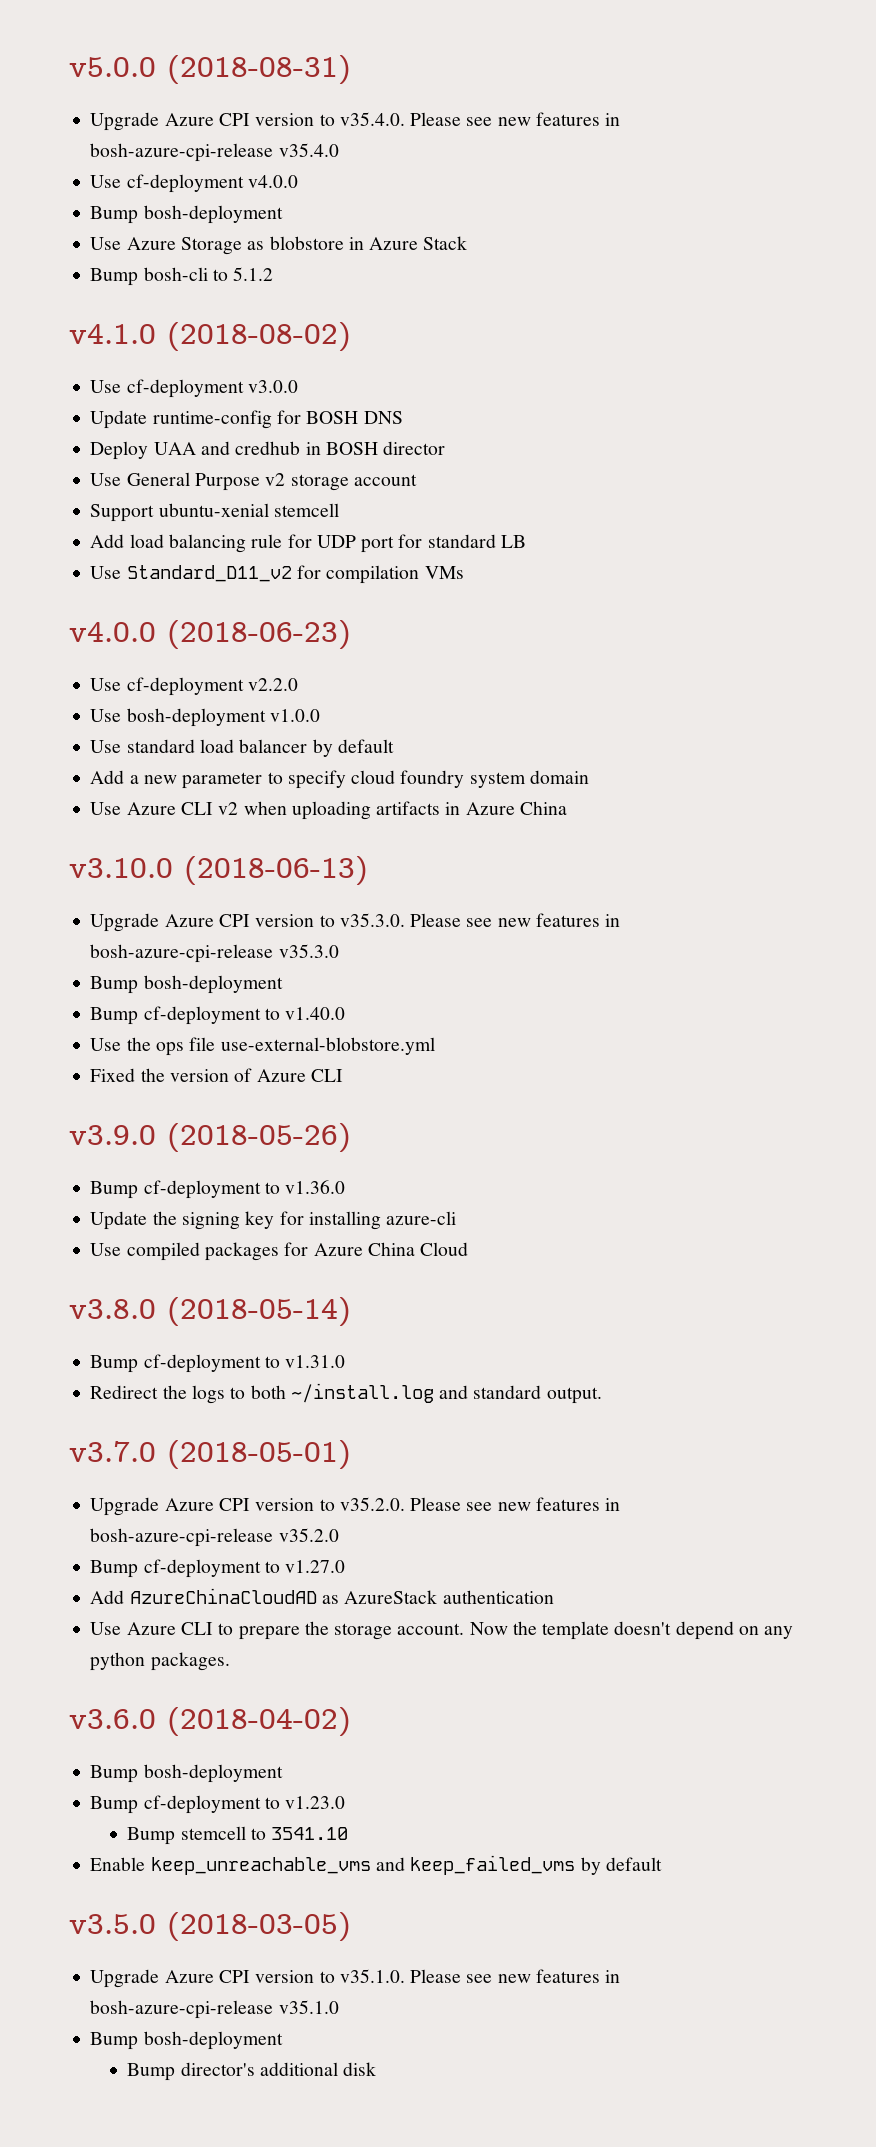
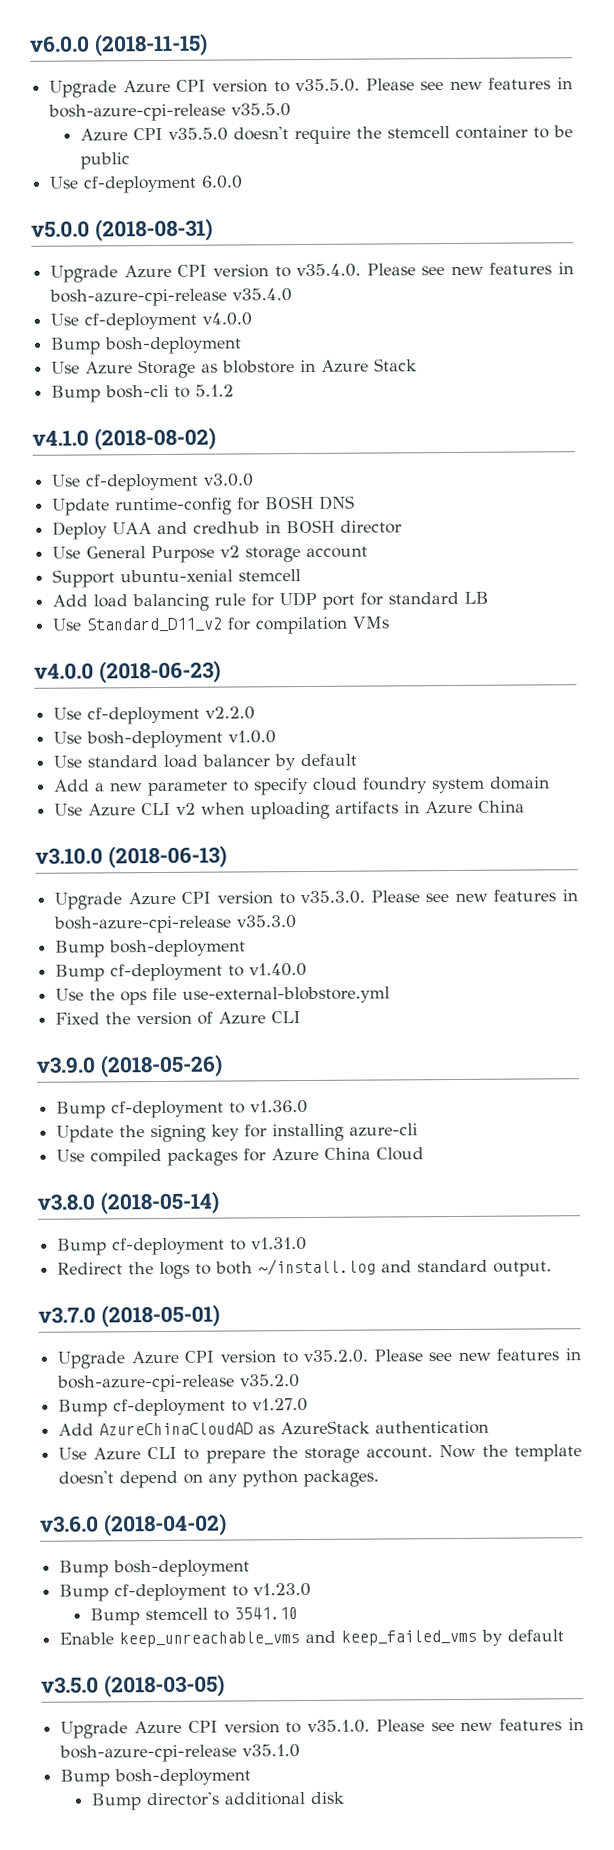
+ v6.0.0 (2018-11-15)
+ Upgrade Azure CPI version to v35.5.0. Please see new features in bosh-azure-cpi-release v35.5.0
+ Azure CPI v35.5.0 doesn't require the stemcell container to be public
+ Use cf-deployment 6.0.0

